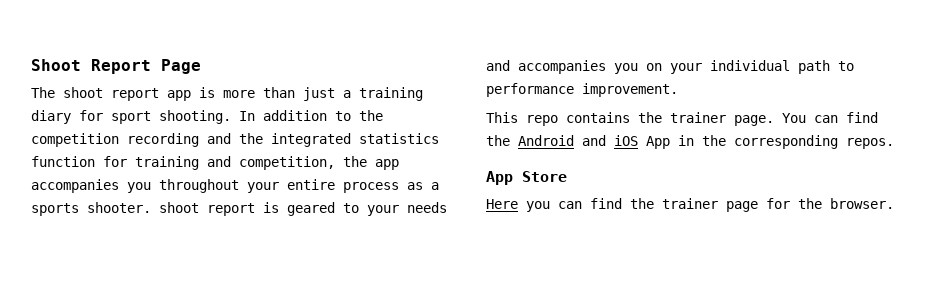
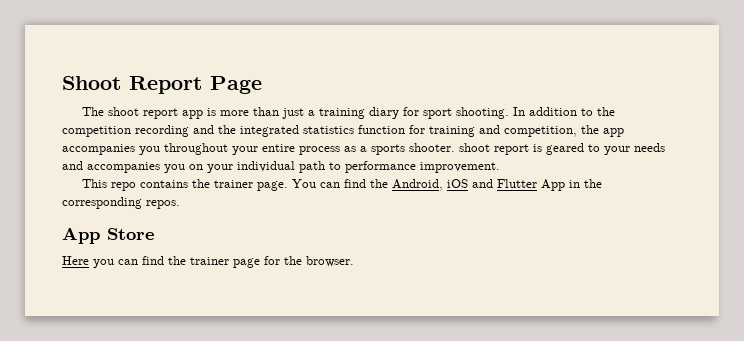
- You can find the Android and iOS App in the corresponding repos.
+ You can find the Android, iOS and Flutter App in the corresponding repos.

